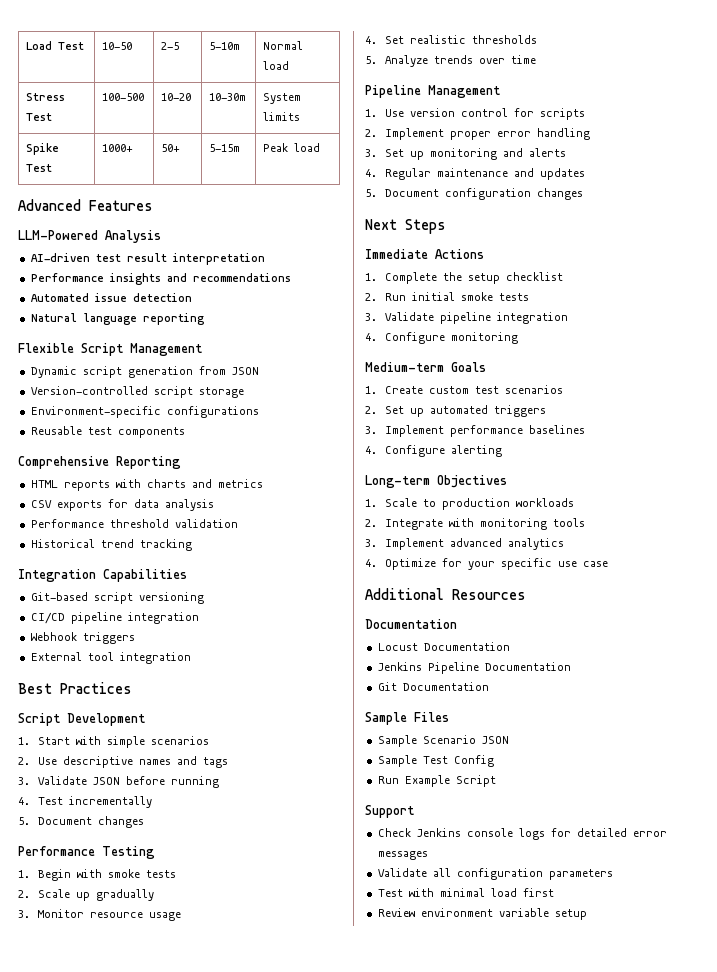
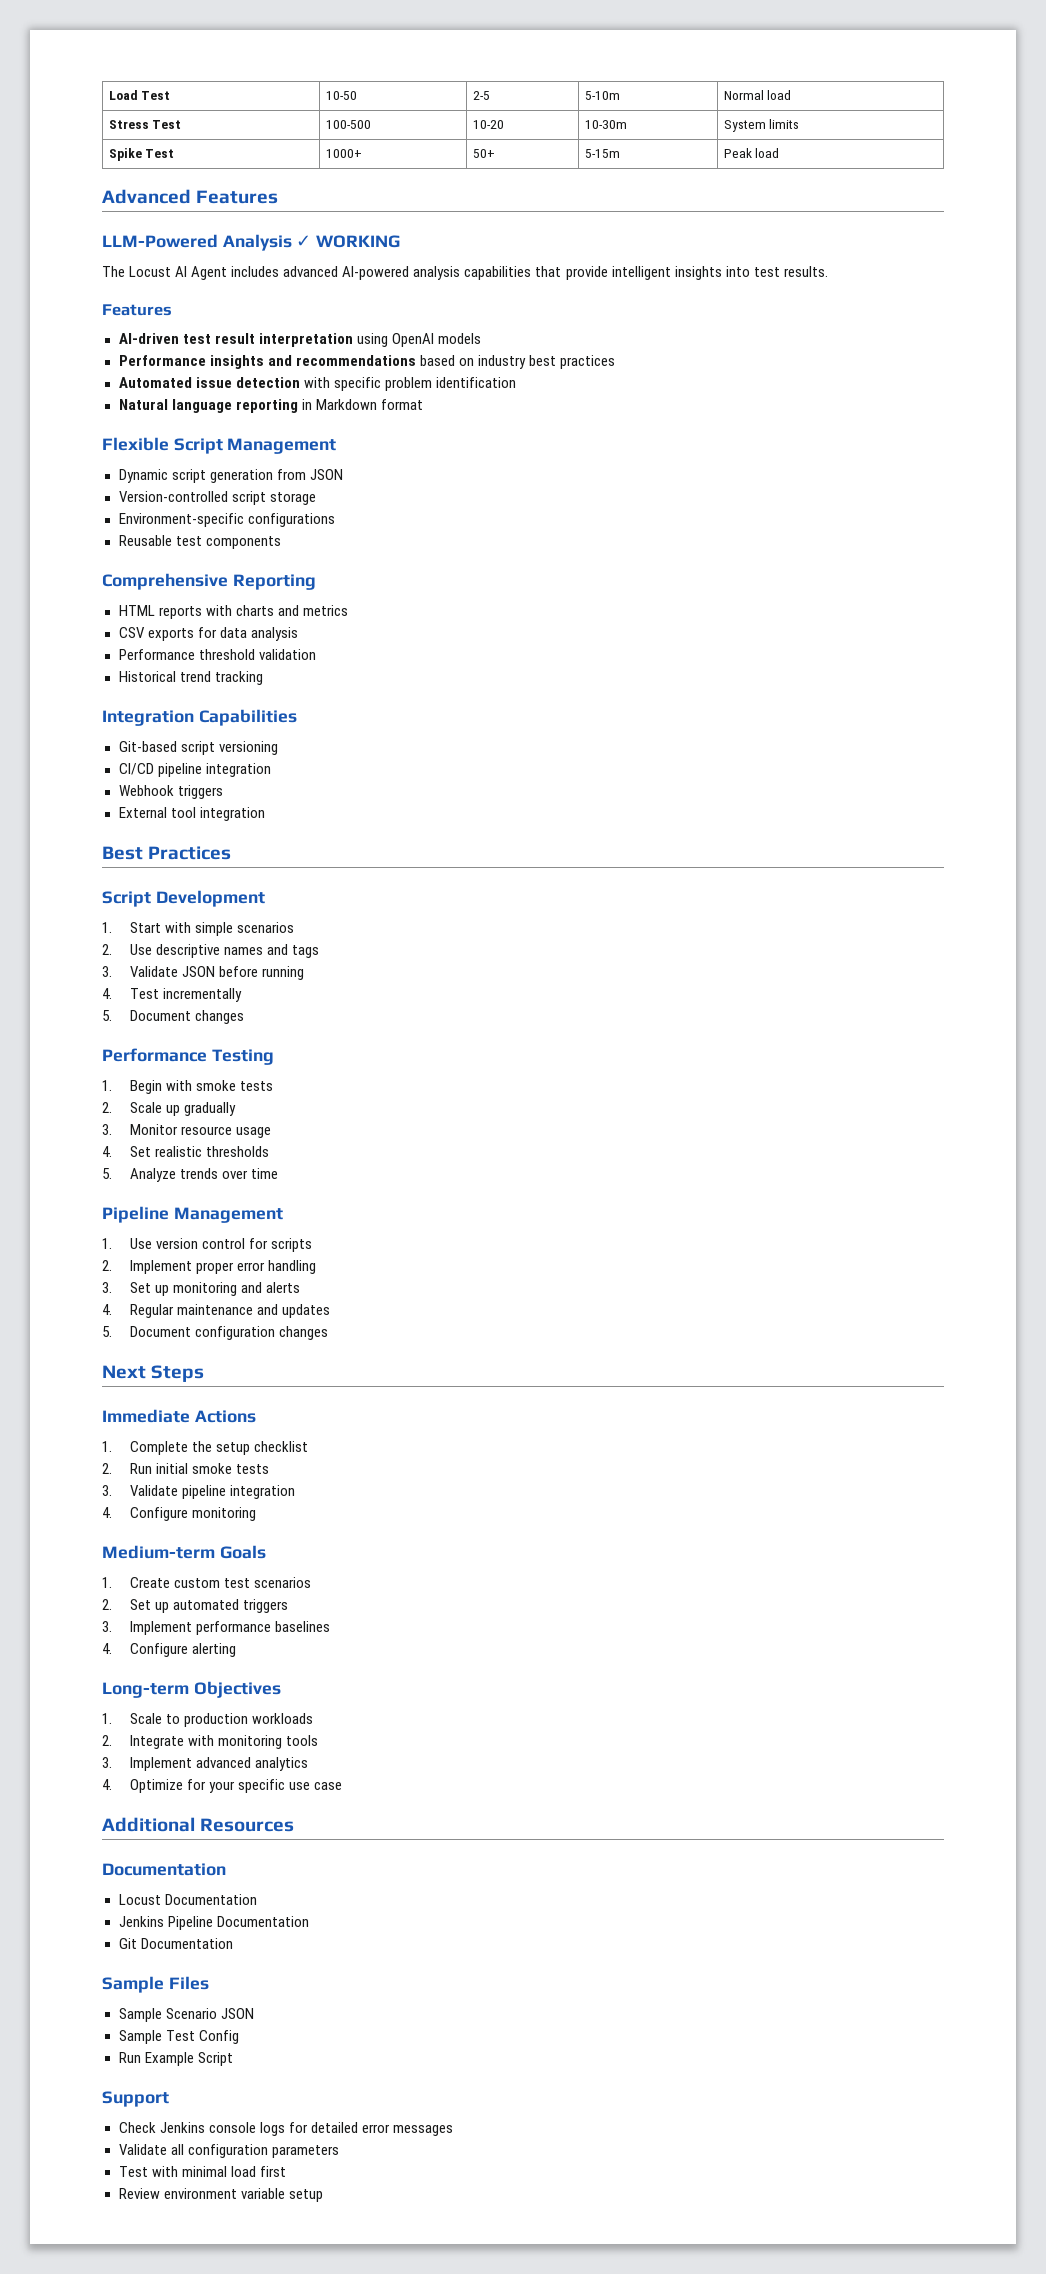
- LLM-Powered Analysis
+ LLM-Powered Analysis ✓ WORKING
+ The Locust AI Agent includes advanced AI-powered analysis capabilities that provide intelligent insights into test results.
+ Features
- AI-driven test result interpretation
+ AI-driven test result interpretation using OpenAI models
- Performance insights and recommendations
+ Performance insights and recommendations based on industry best practices
- Automated issue detection
+ Automated issue detection with specific problem identification
- Natural language reporting
+ Natural language reporting in Markdown format

